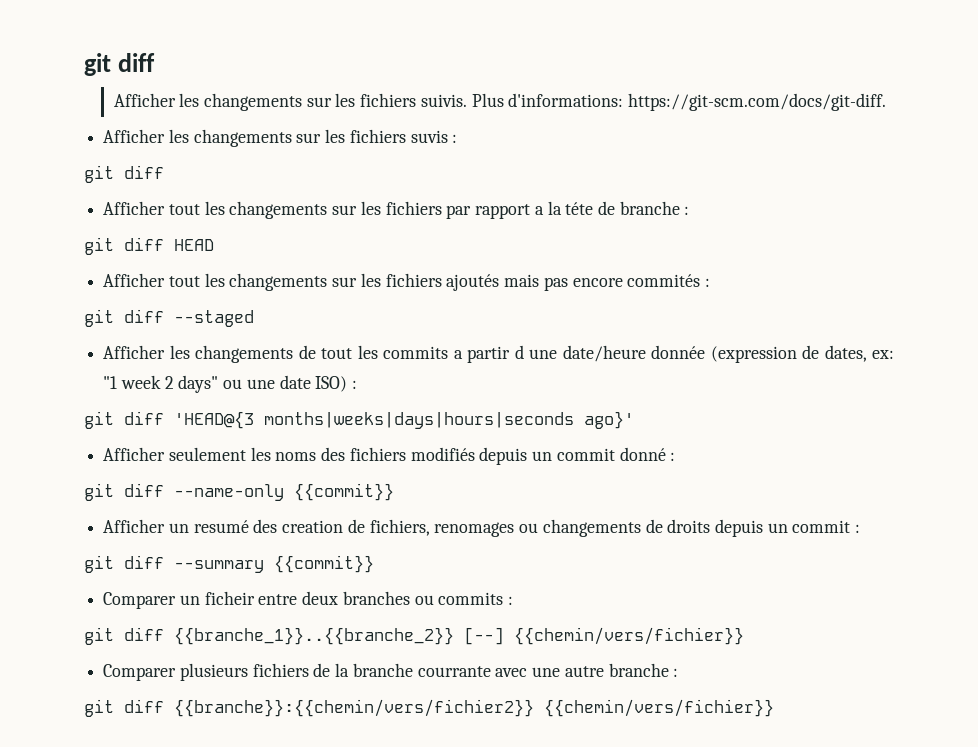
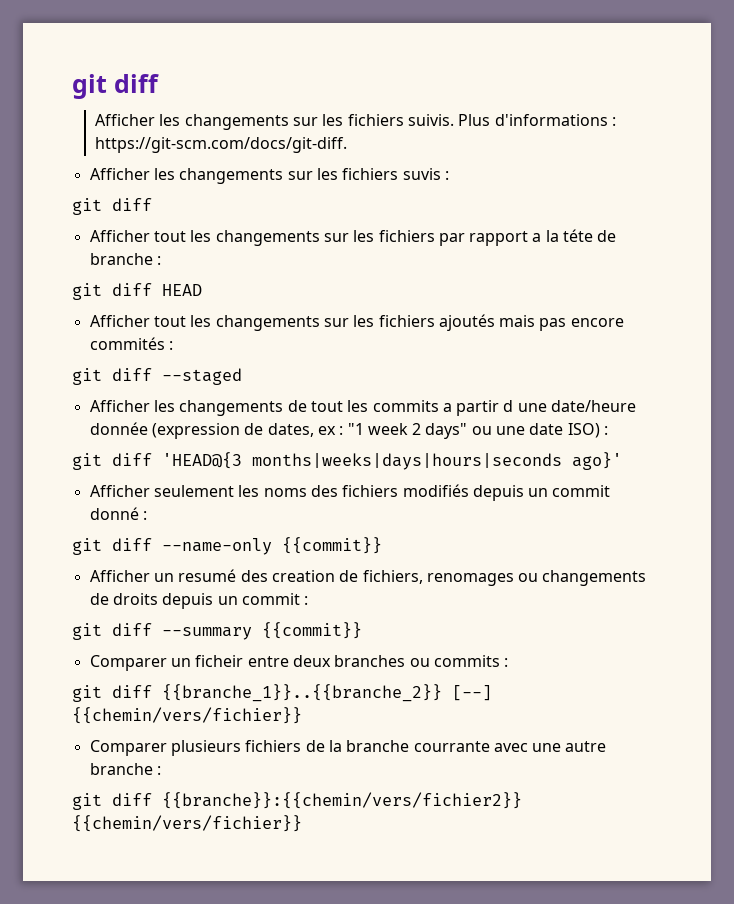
- Plus d'informations: https://git-scm.com/docs/git-diff.
+ Plus d'informations : https://git-scm.com/docs/git-diff.
- Afficher les changements de tout les commits a partir d une date/heure donnée (expression de dates, ex: "1 week 2 days" ou une date ISO) :
+ Afficher les changements de tout les commits a partir d une date/heure donnée (expression de dates, ex : "1 week 2 days" ou une date ISO) :

